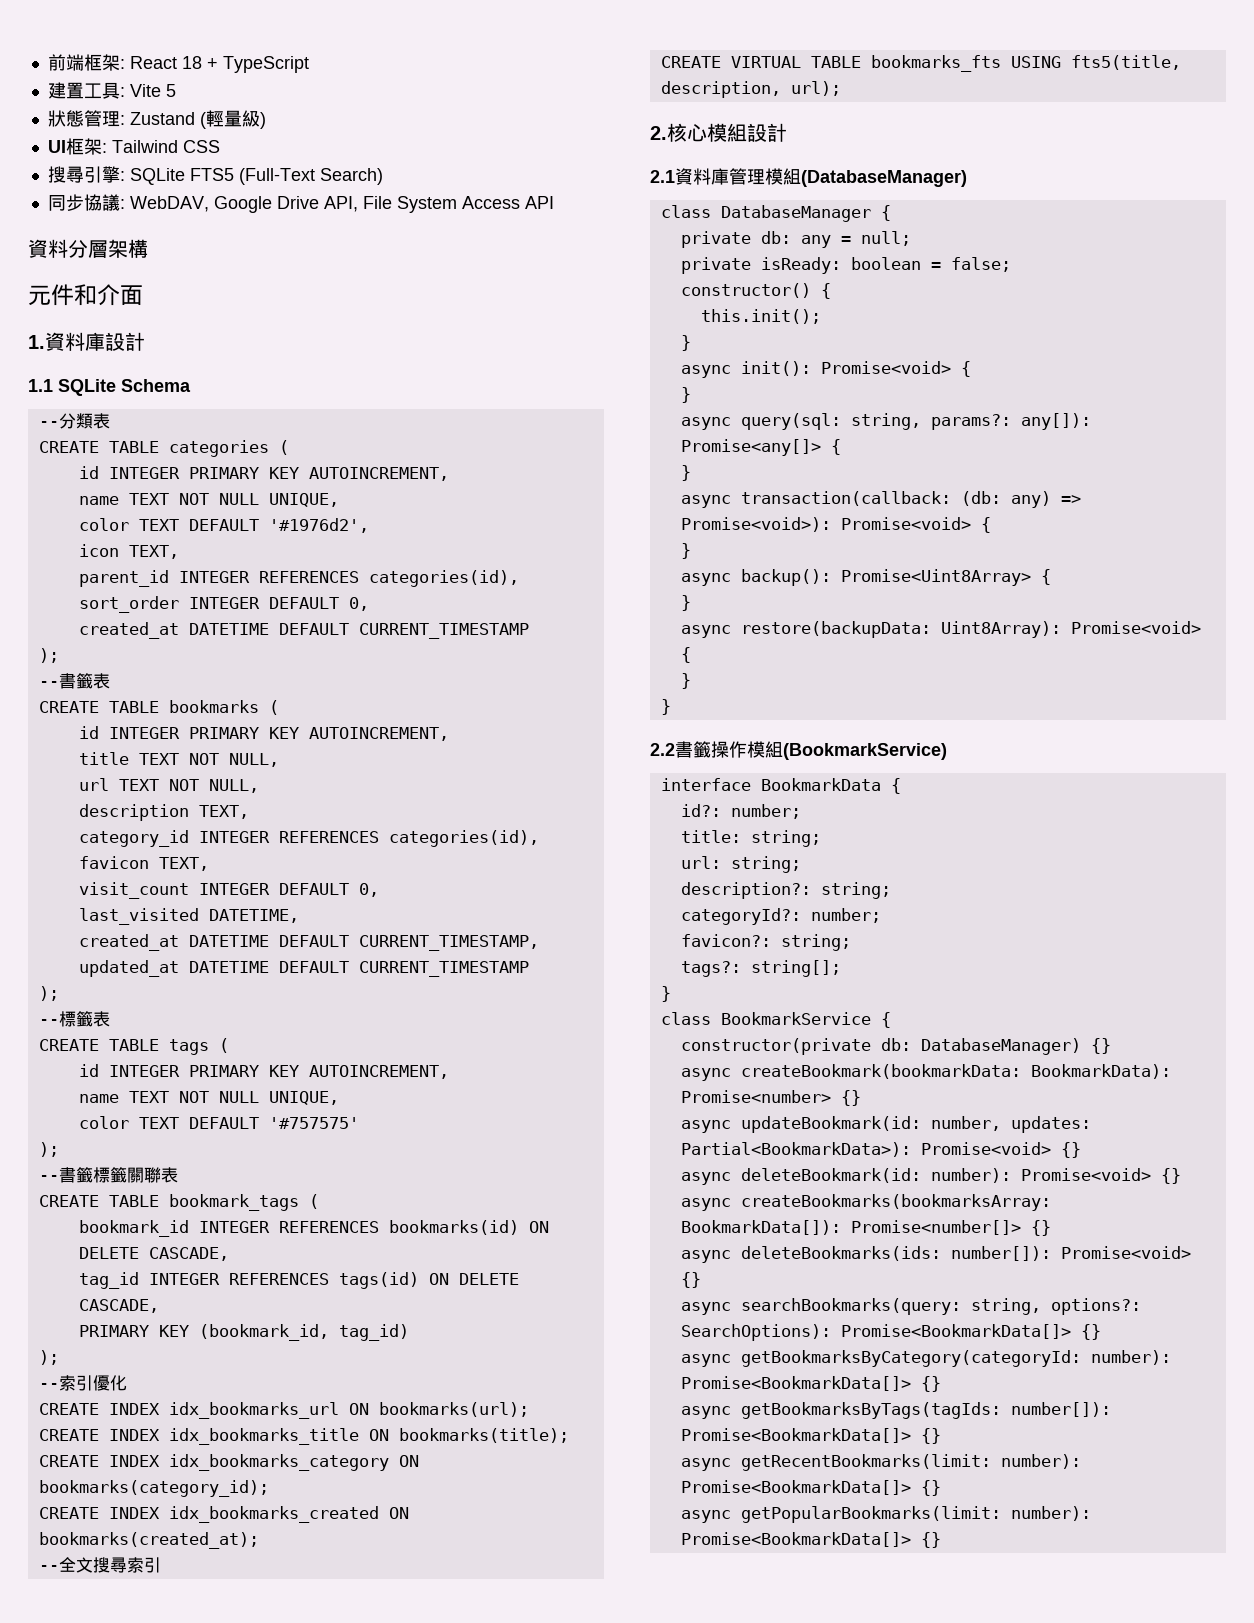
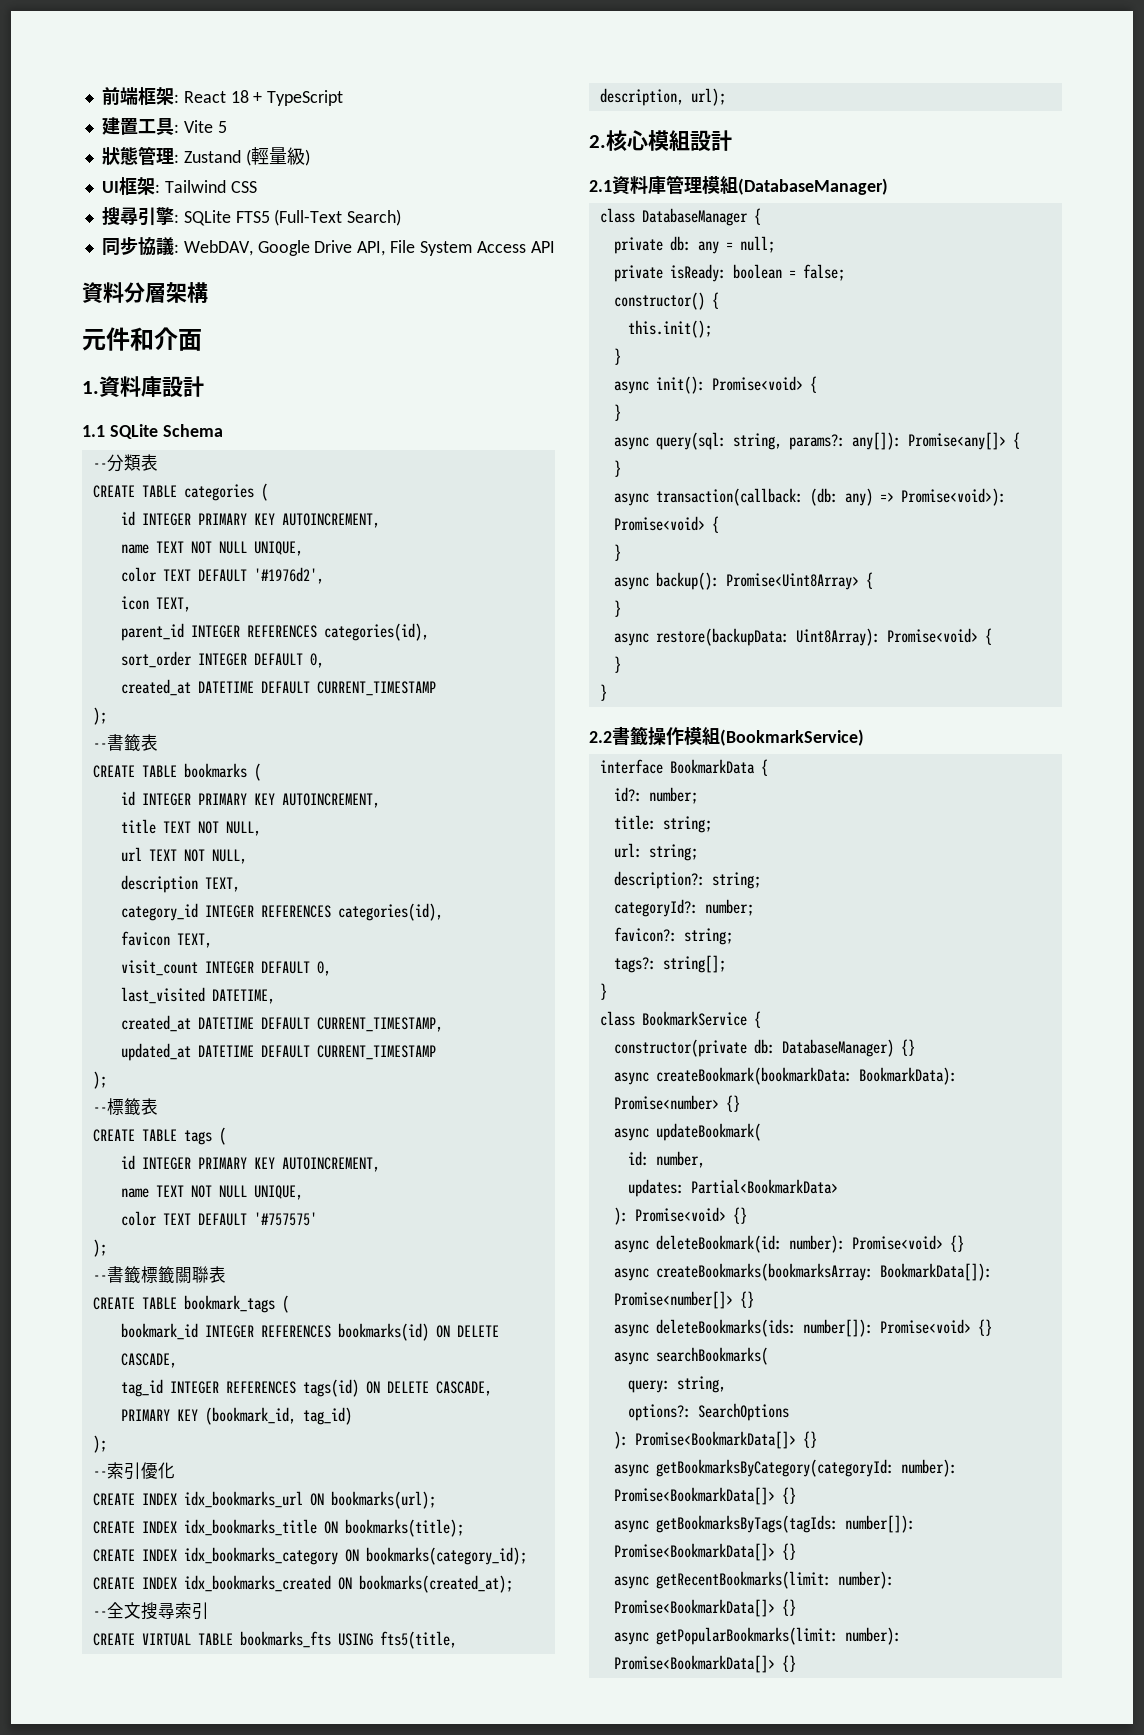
- async updateBookmark(id: number, updates: Partial<BookmarkData>): Promise<void> {}
+ async updateBookmark(
+ id: number,
+ updates: Partial<BookmarkData>
+ ): Promise<void> {}
- async searchBookmarks(query: string, options?: SearchOptions): Promise<BookmarkData[]> {}
+ async searchBookmarks(
+ query: string,
+ options?: SearchOptions
+ ): Promise<BookmarkData[]> {}

